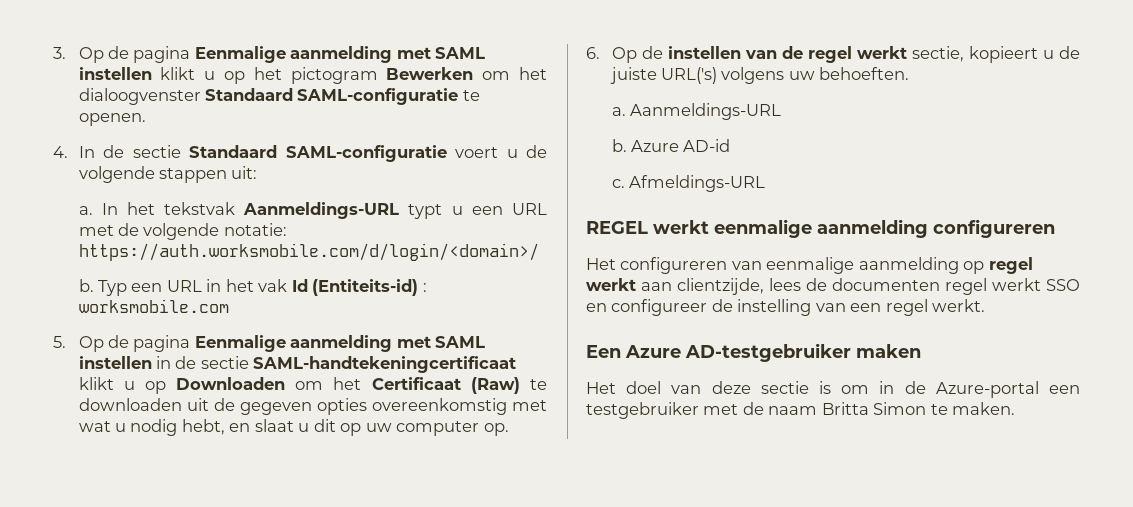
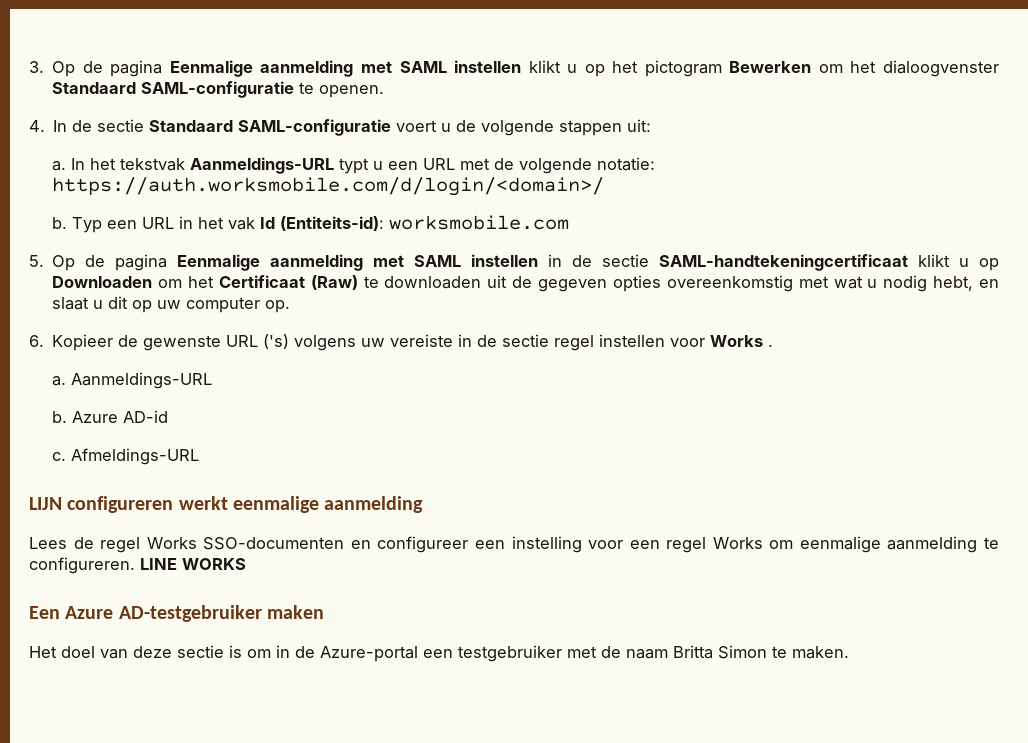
- Typ een URL in het vak Id (Entiteits-id) : worksmobile.com
+ Typ een URL in het vak Id (Entiteits-id): worksmobile.com
- 6. Op de instellen van de regel werkt sectie, kopieert u de juiste URL('s) volgens uw behoeften.
+ 6. Kopieer de gewenste URL ('s) volgens uw vereiste in de sectie regel instellen voor Works .
- REGEL werkt eenmalige aanmelding configureren
- Het configureren van eenmalige aanmelding op regel werkt aan clientzijde, lees de documenten regel werkt SSO en configureer de instelling van een regel werkt.
+ LIJN configureren werkt eenmalige aanmelding
+ Lees de regel Works SSO-documenten en configureer een instelling voor een regel Works om eenmalige aanmelding te configureren. LINE WORKS

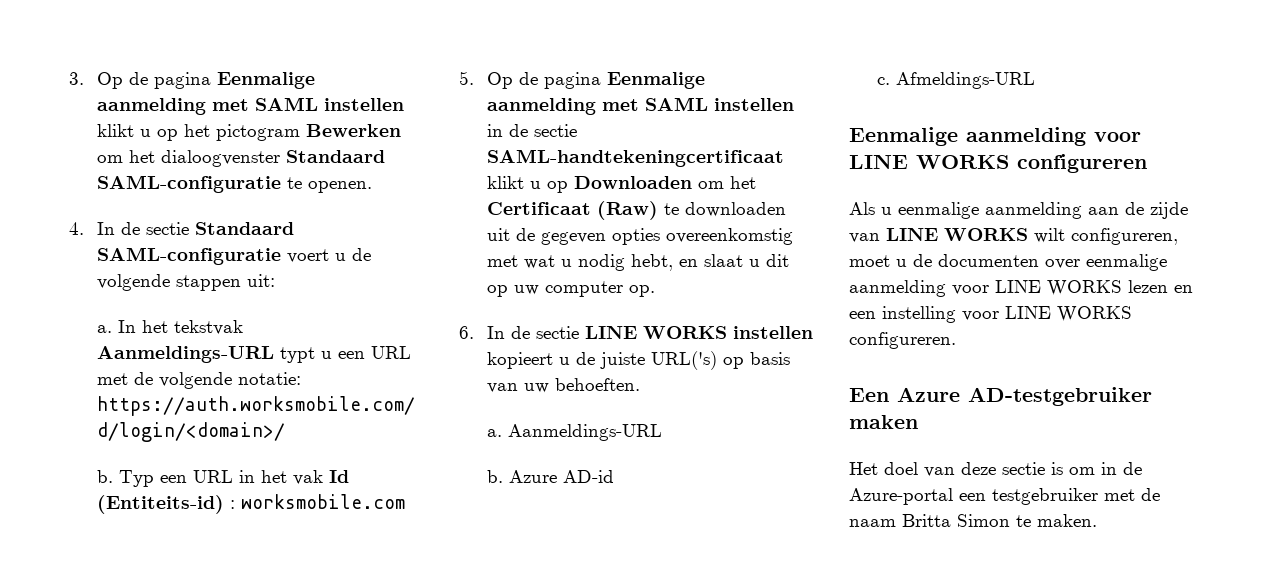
- Typ een URL in het vak Id (Entiteits-id): worksmobile.com
+ Typ een URL in het vak Id (Entiteits-id) : worksmobile.com
- 6. Kopieer de gewenste URL ('s) volgens uw vereiste in de sectie regel instellen voor Works .
+ 6. In de sectie LINE WORKS instellen kopieert u de juiste URL('s) op basis van uw behoeften.
- LIJN configureren werkt eenmalige aanmelding
- Lees de regel Works SSO-documenten en configureer een instelling voor een regel Works om eenmalige aanmelding te configureren. LINE WORKS
+ Eenmalige aanmelding voor LINE WORKS configureren
+ Als u eenmalige aanmelding aan de zijde van LINE WORKS wilt configureren, moet u de documenten over eenmalige aanmelding voor LINE WORKS lezen en een instelling voor LINE WORKS configureren.

